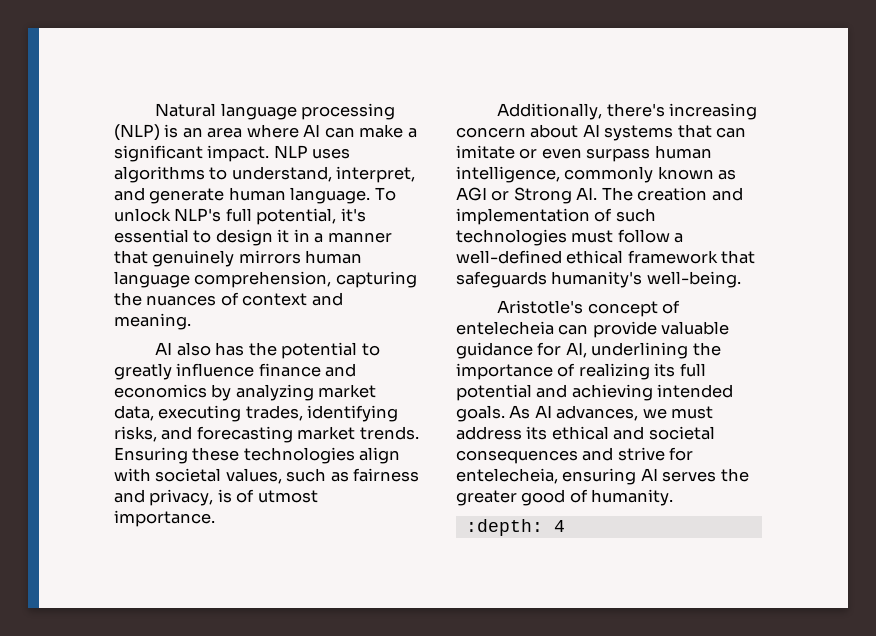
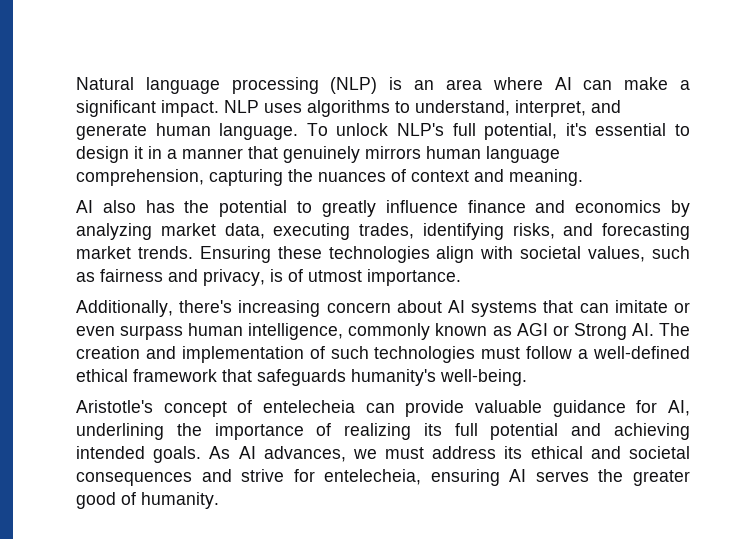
- :depth: 4

